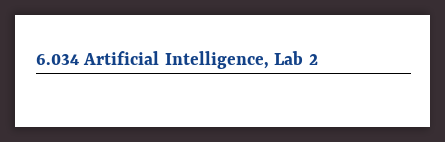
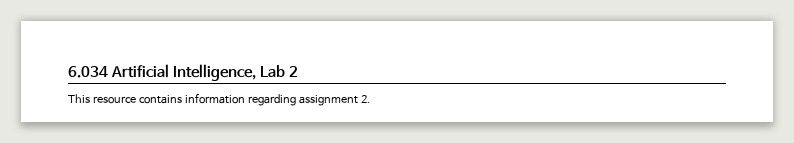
+ This resource contains information regarding assignment 2.

